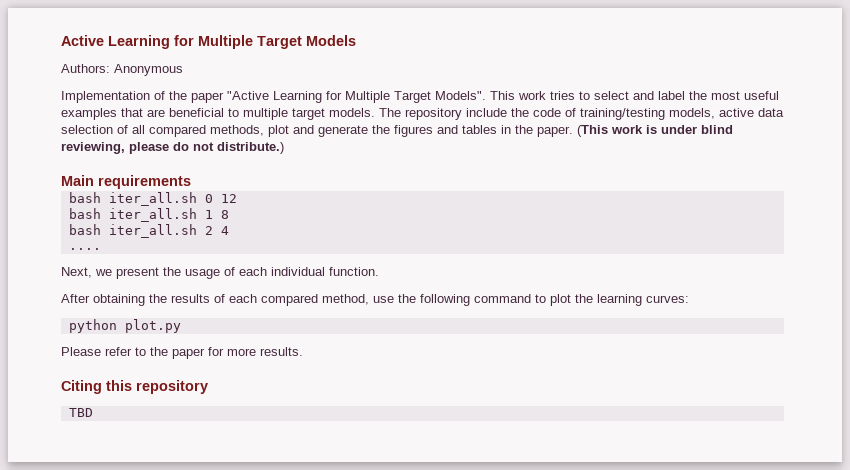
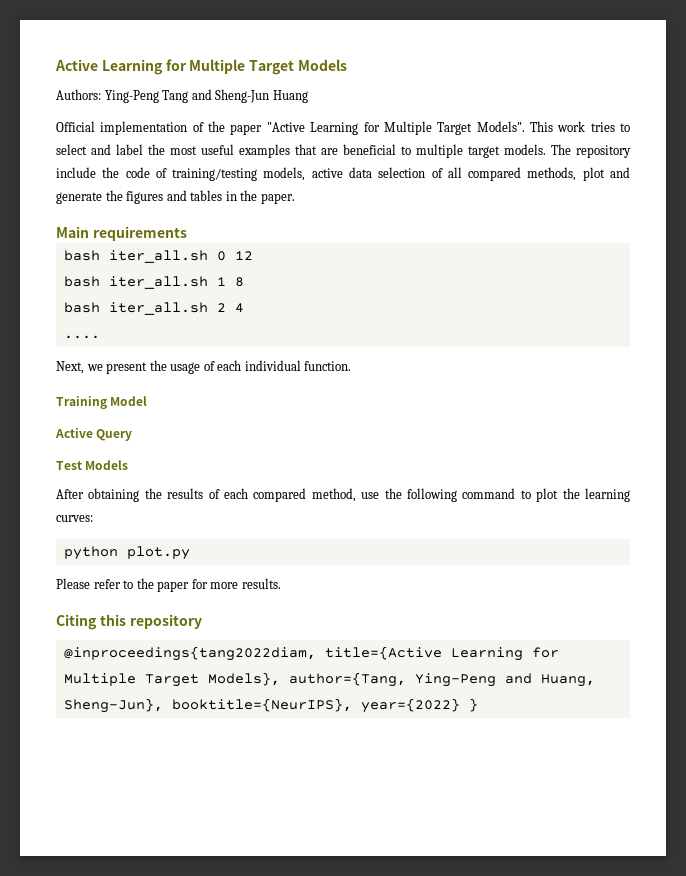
- Authors: Anonymous
- Implementation of the paper "Active Learning for Multiple Target Models".
+ Authors: Ying-Peng Tang and Sheng-Jun Huang
+ Official implementation of the paper "Active Learning for Multiple Target Models".
- (This work is under blind reviewing, please do not distribute.)
+ Training Model
+ Active Query
+ Test Models
- TBD
+ @inproceedings{tang2022diam, title={Active Learning for Multiple Target Models}, author={Tang, Ying-Peng and Huang, Sheng-Jun}, booktitle={NeurIPS}, year={2022} }

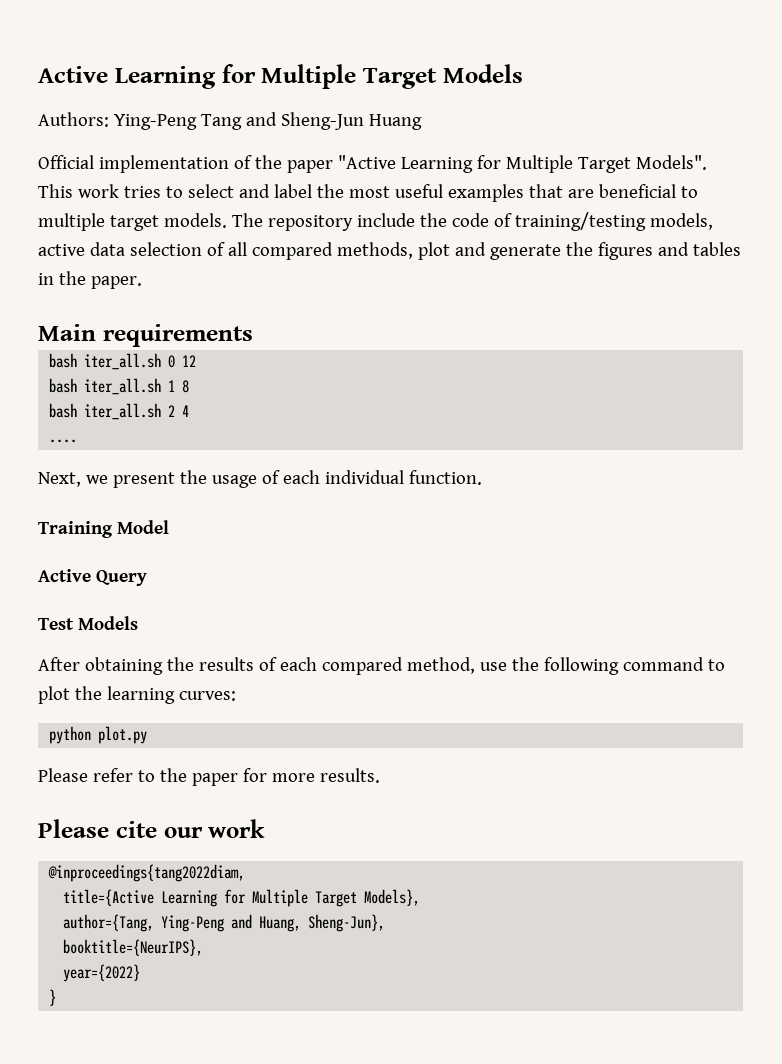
- Citing this repository
+ Please cite our work
- @inproceedings{tang2022diam, title={Active Learning for Multiple Target Models}, author={Tang, Ying-Peng and Huang, Sheng-Jun}, booktitle={NeurIPS}, year={2022} }
+ @inproceedings{tang2022diam,
+ title={Active Learning for Multiple Target Models},
+ author={Tang, Ying-Peng and Huang, Sheng-Jun},
+ booktitle={NeurIPS},
+ year={2022}
+ }

